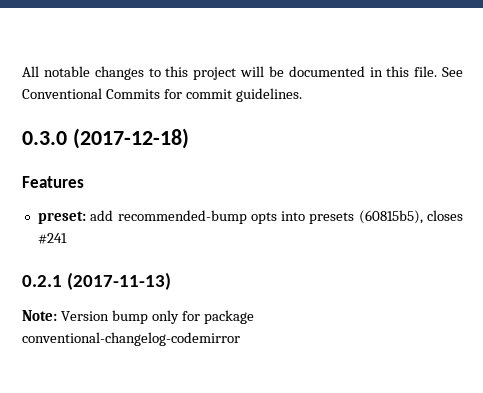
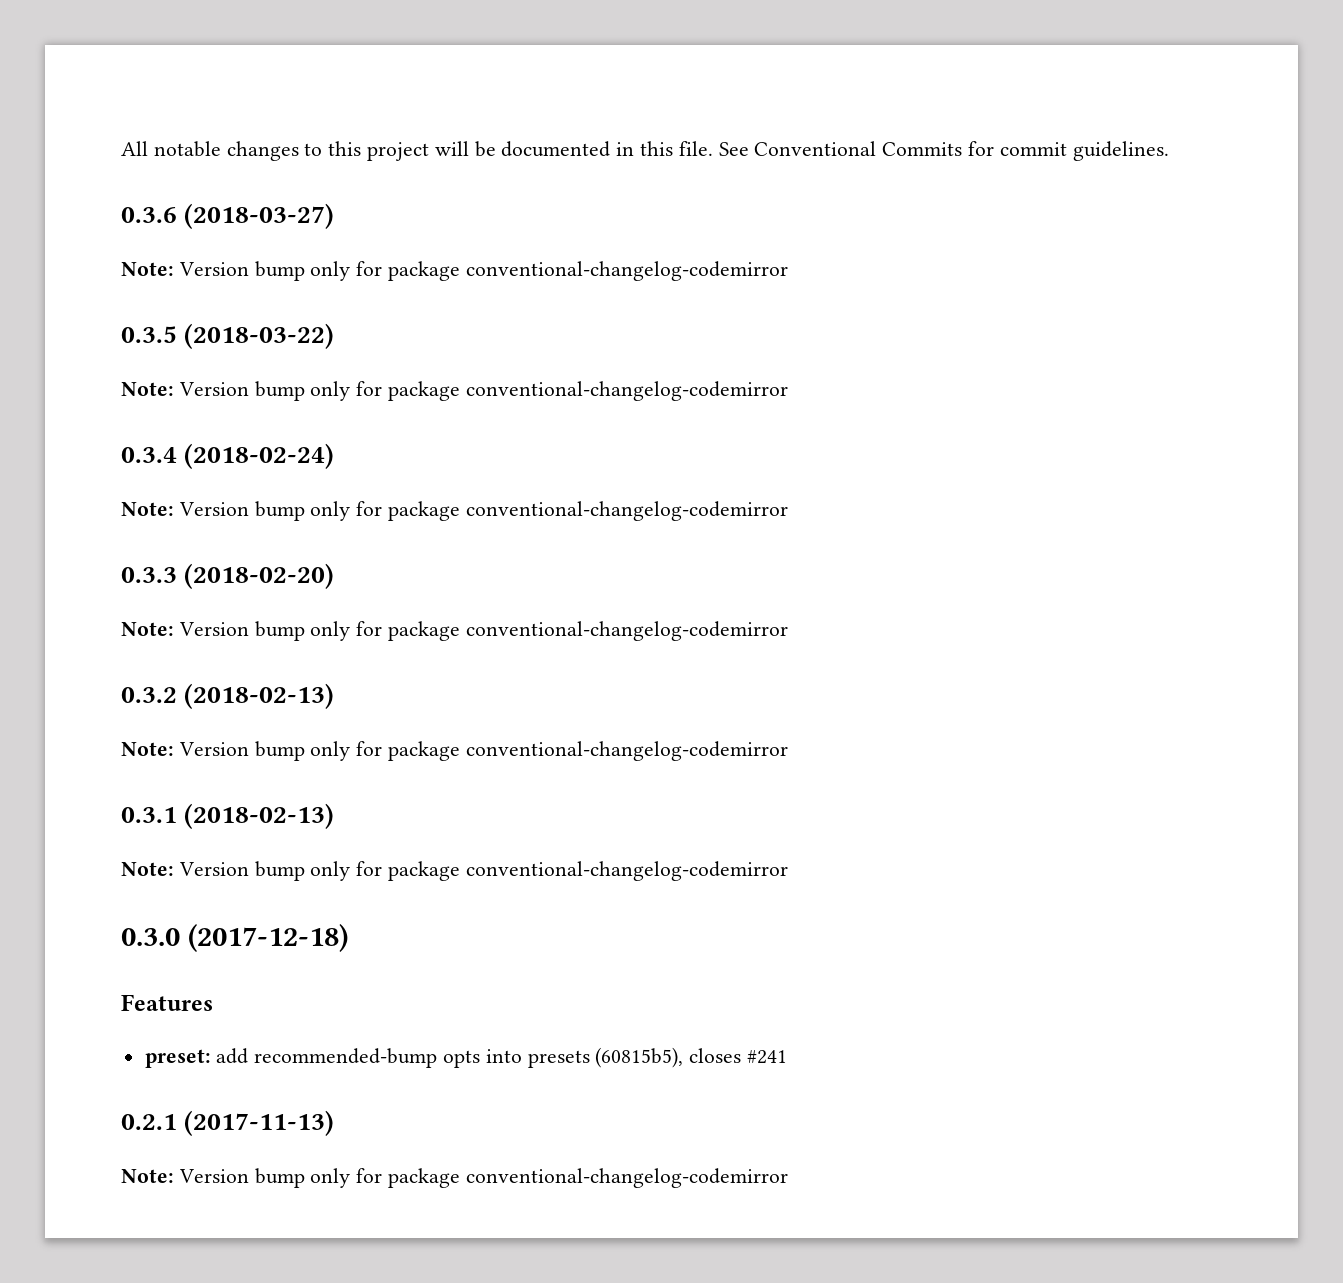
+ 0.3.6 (2018-03-27)
+ Note: Version bump only for package conventional-changelog-codemirror
+ 0.3.5 (2018-03-22)
+ Note: Version bump only for package conventional-changelog-codemirror
+ 0.3.4 (2018-02-24)
+ Note: Version bump only for package conventional-changelog-codemirror
+ 0.3.3 (2018-02-20)
+ Note: Version bump only for package conventional-changelog-codemirror
+ 0.3.2 (2018-02-13)
+ Note: Version bump only for package conventional-changelog-codemirror
+ 0.3.1 (2018-02-13)
+ Note: Version bump only for package conventional-changelog-codemirror

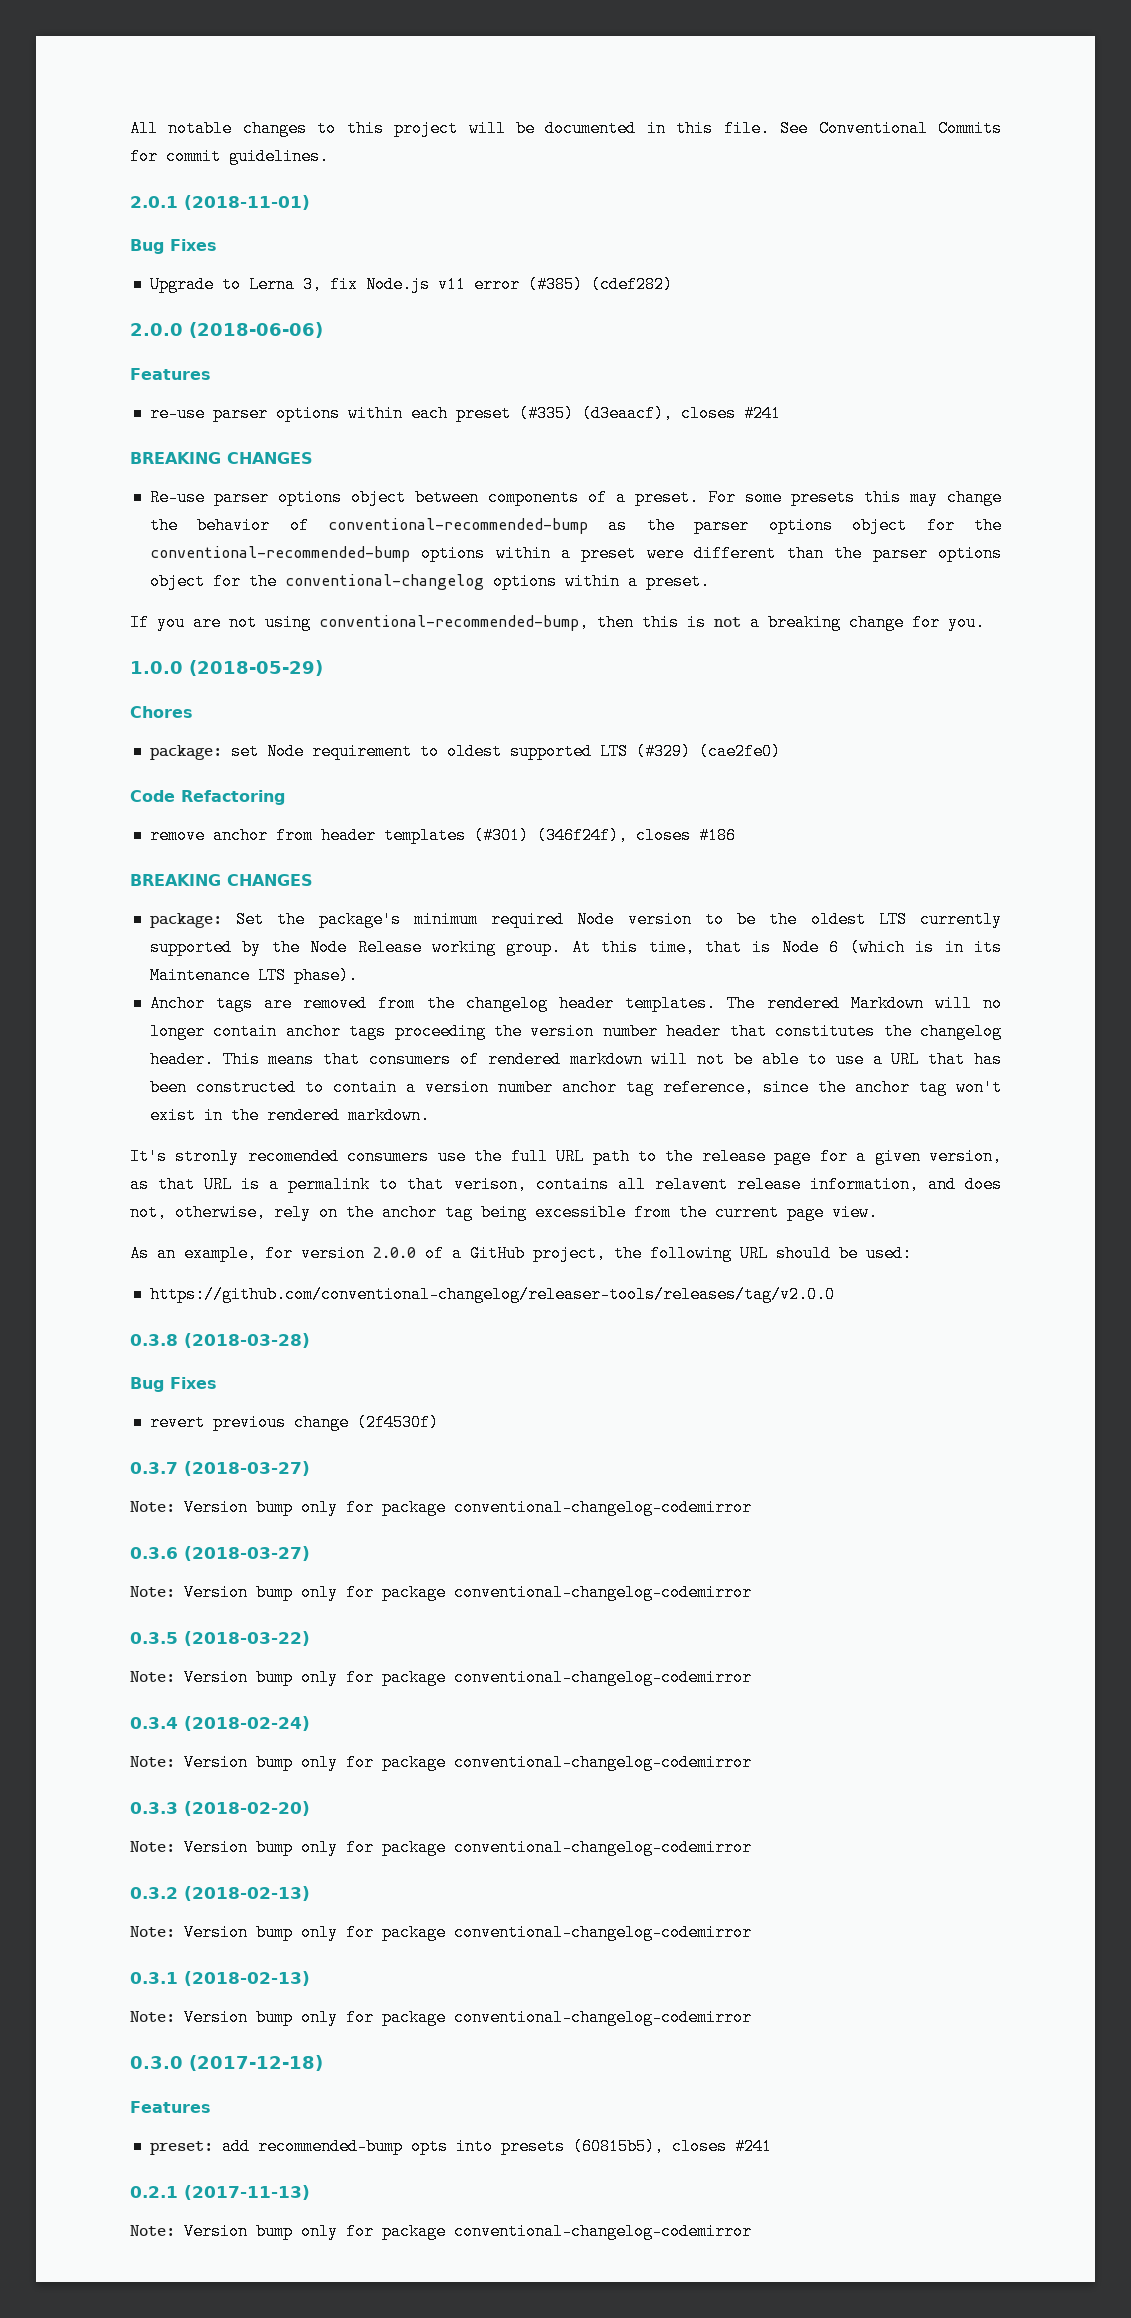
+ 2.0.1 (2018-11-01)
+ Bug Fixes
+ Upgrade to Lerna 3, fix Node.js v11 error (#385) (cdef282)
+ 2.0.0 (2018-06-06)
+ Features
+ re-use parser options within each preset (#335) (d3eaacf), closes #241
+ BREAKING CHANGES
+ Re-use parser options object between components of a preset. For some presets this may change the behavior of conventional-recommended-bump as the parser options object for the conventional-recommended-bump options within a preset were different than the parser options object for the conventional-changelog options within a preset.
+ If you are not using conventional-recommended-bump, then this is not a breaking change for you.
+ 1.0.0 (2018-05-29)
+ Chores
+ package: set Node requirement to oldest supported LTS (#329) (cae2fe0)
+ Code Refactoring
+ remove anchor from header templates (#301) (346f24f), closes #186
+ BREAKING CHANGES
+ package: Set the package's minimum required Node version to be the oldest LTS currently supported by the Node Release working group. At this time, that is Node 6 (which is in its Maintenance LTS phase).
+ Anchor tags are removed from the changelog header templates. The rendered Markdown will no longer contain anchor tags proceeding the version number header that constitutes the changelog header. This means that consumers of rendered markdown will not be able to use a URL that has been constructed to contain a version number anchor tag reference, since the anchor tag won't exist in the rendered markdown.
+ It's stronly recomended consumers use the full URL path to the release page for a given version, as that URL is a permalink to that verison, contains all relavent release information, and does not, otherwise, rely on the anchor tag being excessible from the current page view.
+ As an example, for version 2.0.0 of a GitHub project, the following URL should be used:
+ https://github.com/conventional-changelog/releaser-tools/releases/tag/v2.0.0
+ 0.3.8 (2018-03-28)
+ Bug Fixes
+ revert previous change (2f4530f)
+ 0.3.7 (2018-03-27)
+ Note: Version bump only for package conventional-changelog-codemirror

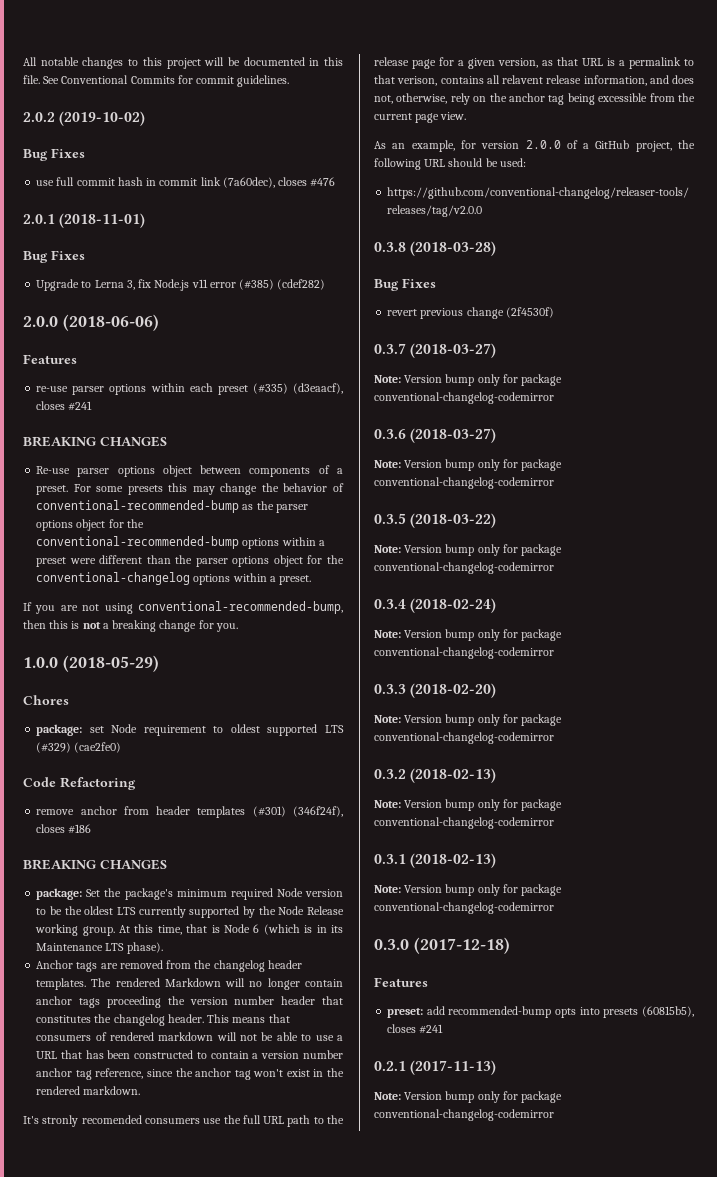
+ 2.0.2 (2019-10-02)
+ Bug Fixes
+ use full commit hash in commit link (7a60dec), closes #476

